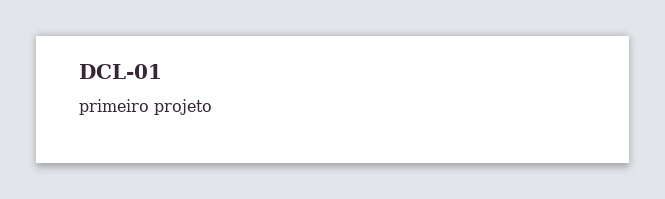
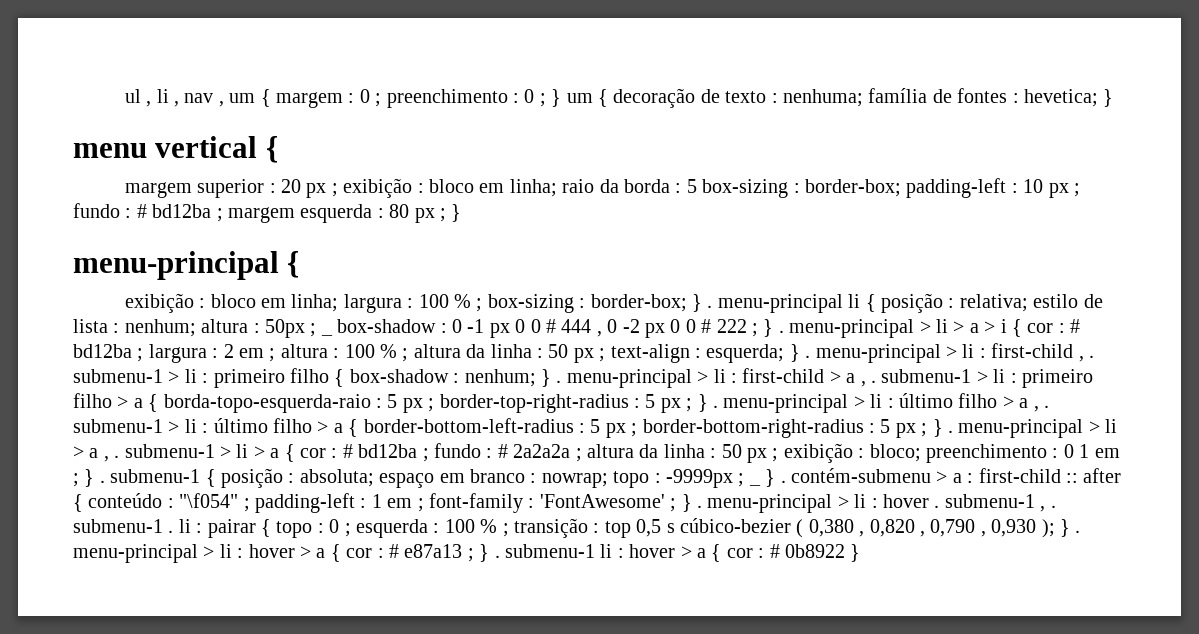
- DCL-01
- primeiro projeto
+ ul , li , nav , um { margem : 0 ; preenchimento : 0 ; } um { decoração de texto : nenhuma; família de fontes : hevetica; }
+ menu vertical {
+ margem superior : 20 px ; exibição : bloco em linha; raio da borda : 5 box-sizing : border-box; padding-left : 10 px ; fundo : # bd12ba ; margem esquerda : 80 px ; }
+ menu-principal {
+ exibição : bloco em linha; largura : 100 % ; box-sizing : border-box; } . menu-principal li { posição : relativa; estilo de lista : nenhum; altura : 50px ; _ box-shadow : 0 -1 px 0 0 # 444 , 0 -2 px 0 0 # 222 ; } . menu-principal > li > a > i { cor : # bd12ba ; largura : 2 em ; altura : 100 % ; altura da linha : 50 px ; text-align : esquerda; } . menu-principal > li : first-child , . submenu-1 > li : primeiro filho { box-shadow : nenhum; } . menu-principal > li : first-child > a , . submenu-1 > li : primeiro filho > a { borda-topo-esquerda-raio : 5 px ; border-top-right-radius : 5 px ; } . menu-principal > li : último filho > a , . submenu-1 > li : último filho > a { border-bottom-left-radius : 5 px ; border-bottom-right-radius : 5 px ; } . menu-principal > li > a , . submenu-1 > li > a { cor : # bd12ba ; fundo : # 2a2a2a ; altura da linha : 50 px ; exibição : bloco; preenchimento : 0 1 em ; } . submenu-1 { posição : absoluta; espaço em branco : nowrap; topo : -9999px ; _ } . contém-submenu > a : first-child :: after { conteúdo : "\f054" ; padding-left : 1 em ; font-family : 'FontAwesome' ; } . menu-principal > li : hover . submenu-1 , . submenu-1 . li : pairar { topo : 0 ; esquerda : 100 % ; transição : top 0,5 s cúbico-bezier ( 0,380 , 0,820 , 0,790 , 0,930 ); } . menu-principal > li : hover > a { cor : # e87a13 ; } . submenu-1 li : hover > a { cor : # 0b8922 }

